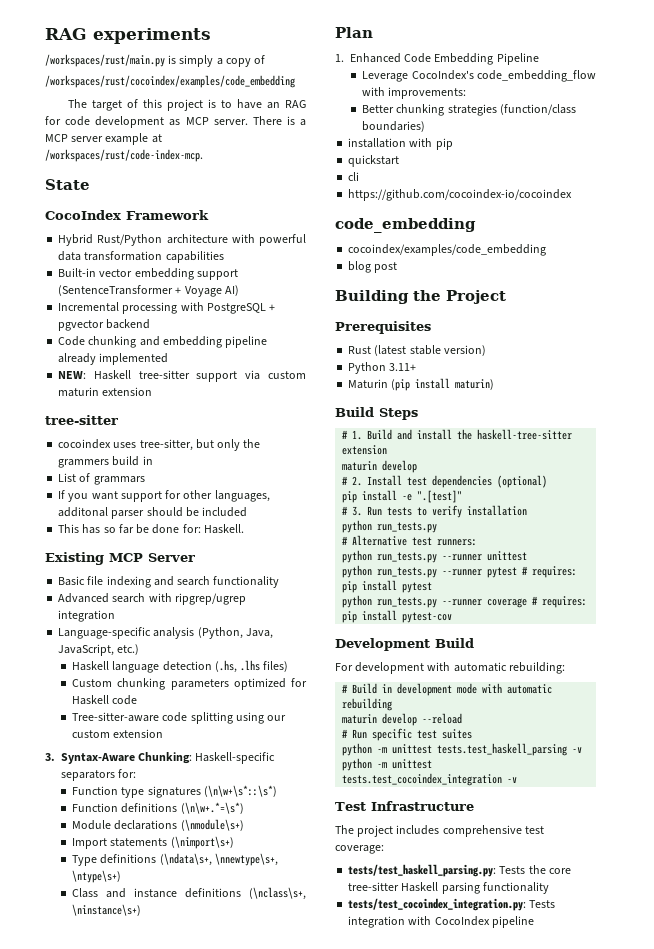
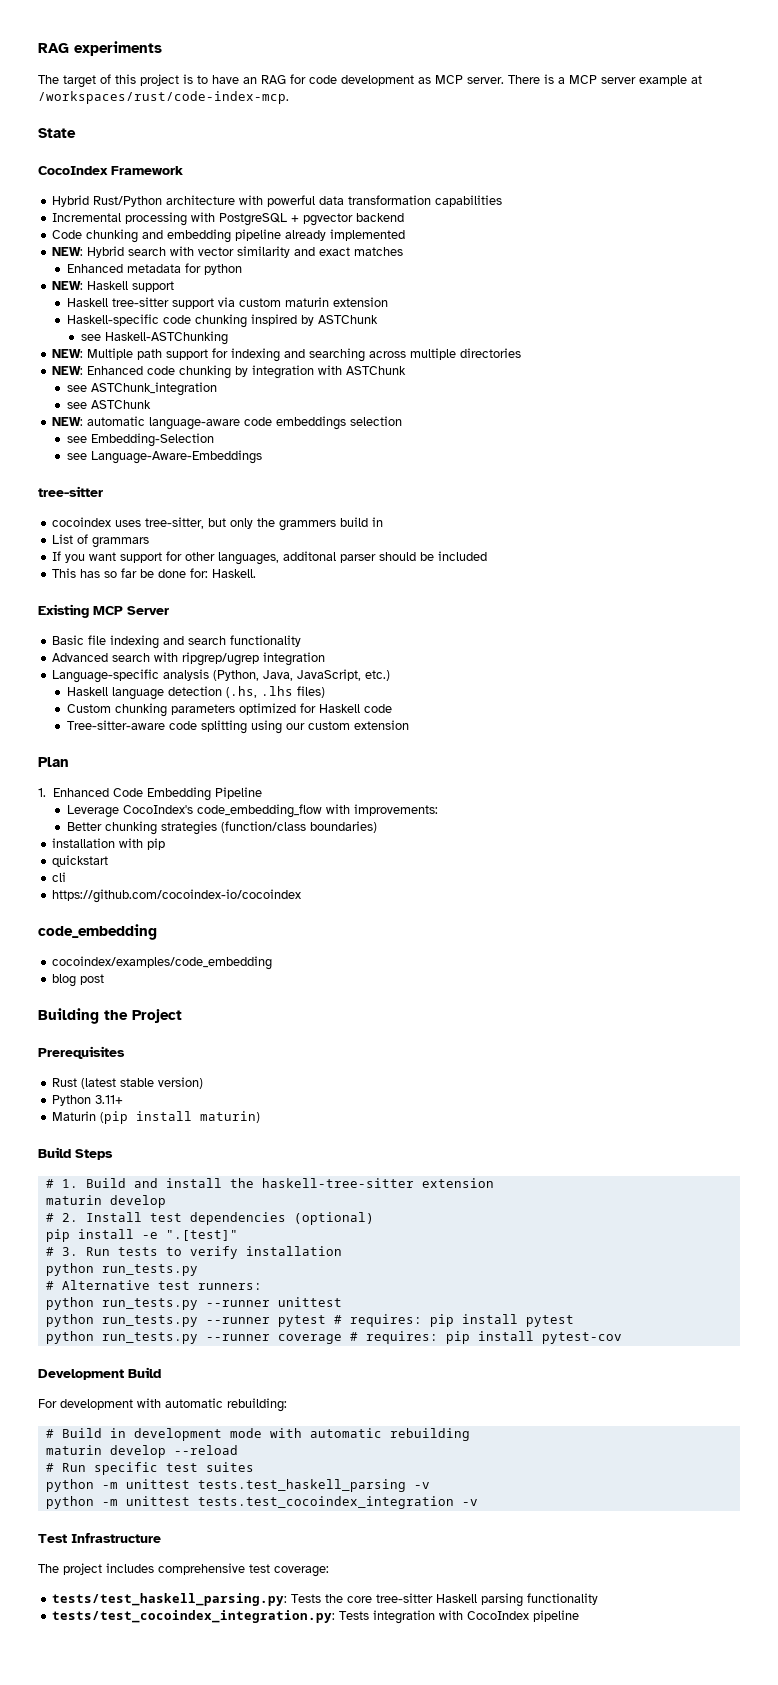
- /workspaces/rust/main.py is simply a copy of
- /workspaces/rust/cocoindex/examples/code_embedding
- Built-in vector embedding support (SentenceTransformer + Voyage AI)
- NEW: Haskell tree-sitter support via custom maturin extension
+ NEW: Hybrid search with vector similarity and exact matches
+ Enhanced metadata for python
+ NEW: Haskell support
+ Haskell tree-sitter support via custom maturin extension
+ Haskell-specific code chunking inspired by ASTChunk
+ see Haskell-ASTChunking
+ NEW: Multiple path support for indexing and searching across multiple directories
+ NEW: Enhanced code chunking by integration with ASTChunk
+ see ASTChunk_integration
+ see ASTChunk
+ NEW: automatic language-aware code embeddings selection
+ see Embedding-Selection
+ see Language-Aware-Embeddings
- 3. Syntax-Aware Chunking: Haskell-specific separators for:
- Function type signatures (\n\w+\s*::\s*)
- Function definitions (\n\w+.*=\s*)
- Module declarations (\nmodule\s+)
- Import statements (\nimport\s+)
- Type definitions (\ndata\s+, \nnewtype\s+, \ntype\s+)
- Class and instance definitions (\nclass\s+, \ninstance\s+)

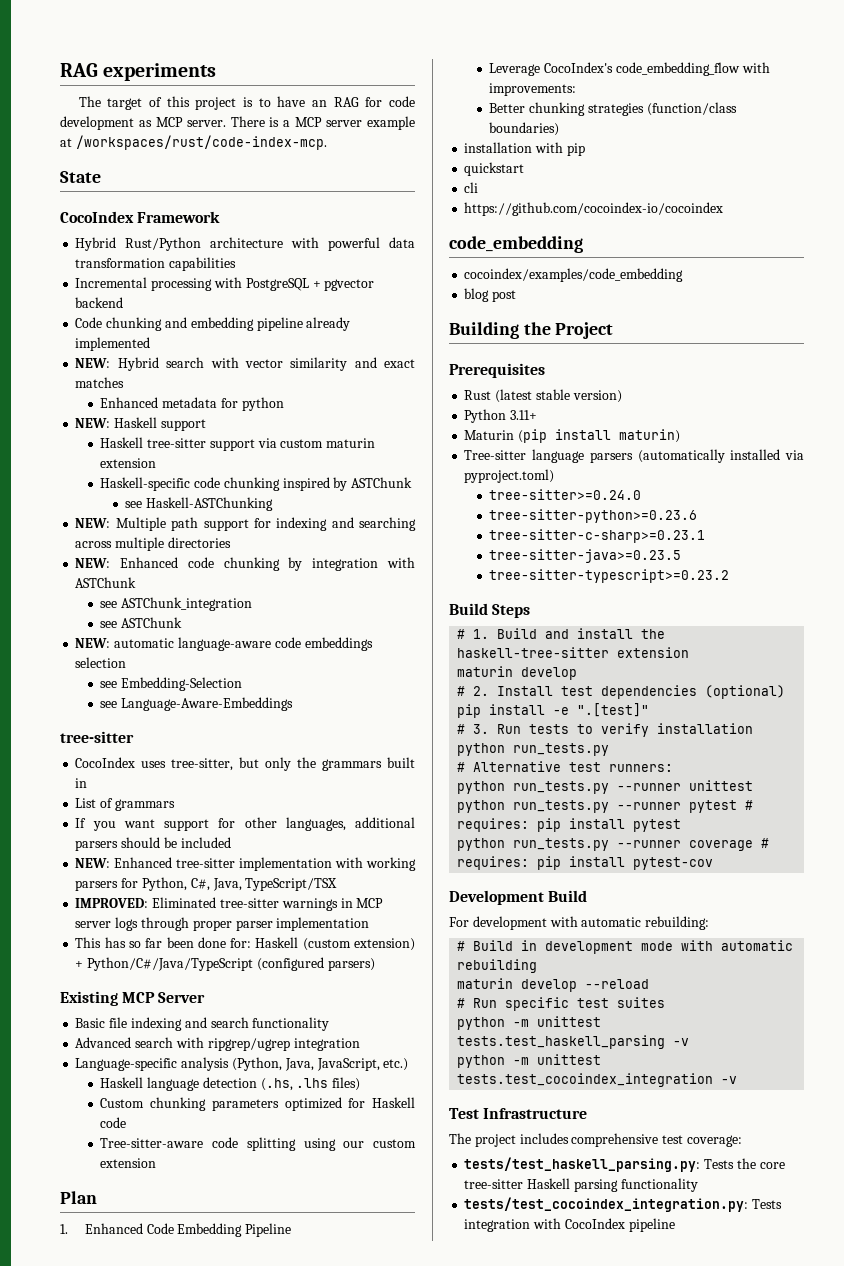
- cocoindex uses tree-sitter, but only the grammers build in
+ CocoIndex uses tree-sitter, but only the grammars built in
- If you want support for other languages, additonal parser should be included
+ If you want support for other languages, additional parsers should be included
+ NEW: Enhanced tree-sitter implementation with working parsers for Python, C#, Java, TypeScript/TSX
+ IMPROVED: Eliminated tree-sitter warnings in MCP server logs through proper parser implementation
- This has so far be done for: Haskell.
+ This has so far been done for: Haskell (custom extension) + Python/C#/Java/TypeScript (configured parsers)
+ Tree-sitter language parsers (automatically installed via pyproject.toml)
+ tree-sitter>=0.24.0
+ tree-sitter-python>=0.23.6
+ tree-sitter-c-sharp>=0.23.1
+ tree-sitter-java>=0.23.5
+ tree-sitter-typescript>=0.23.2

